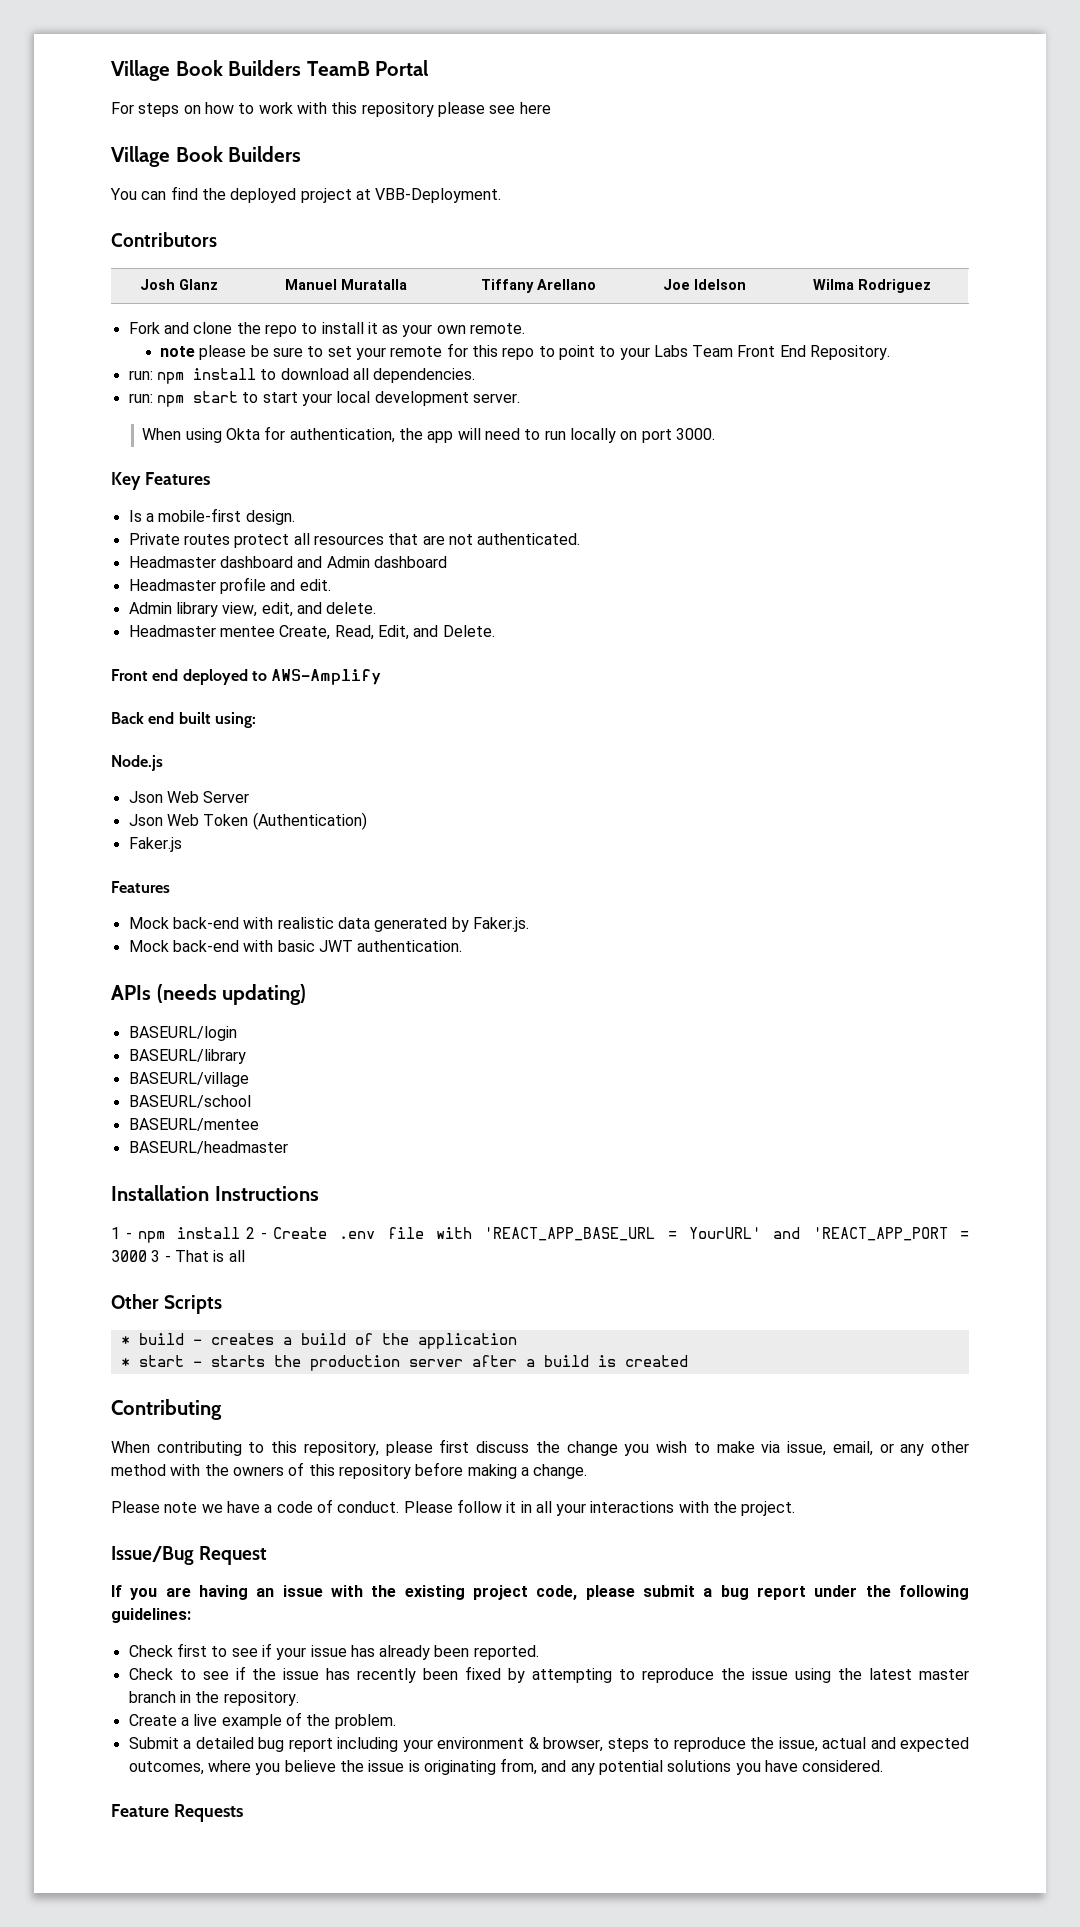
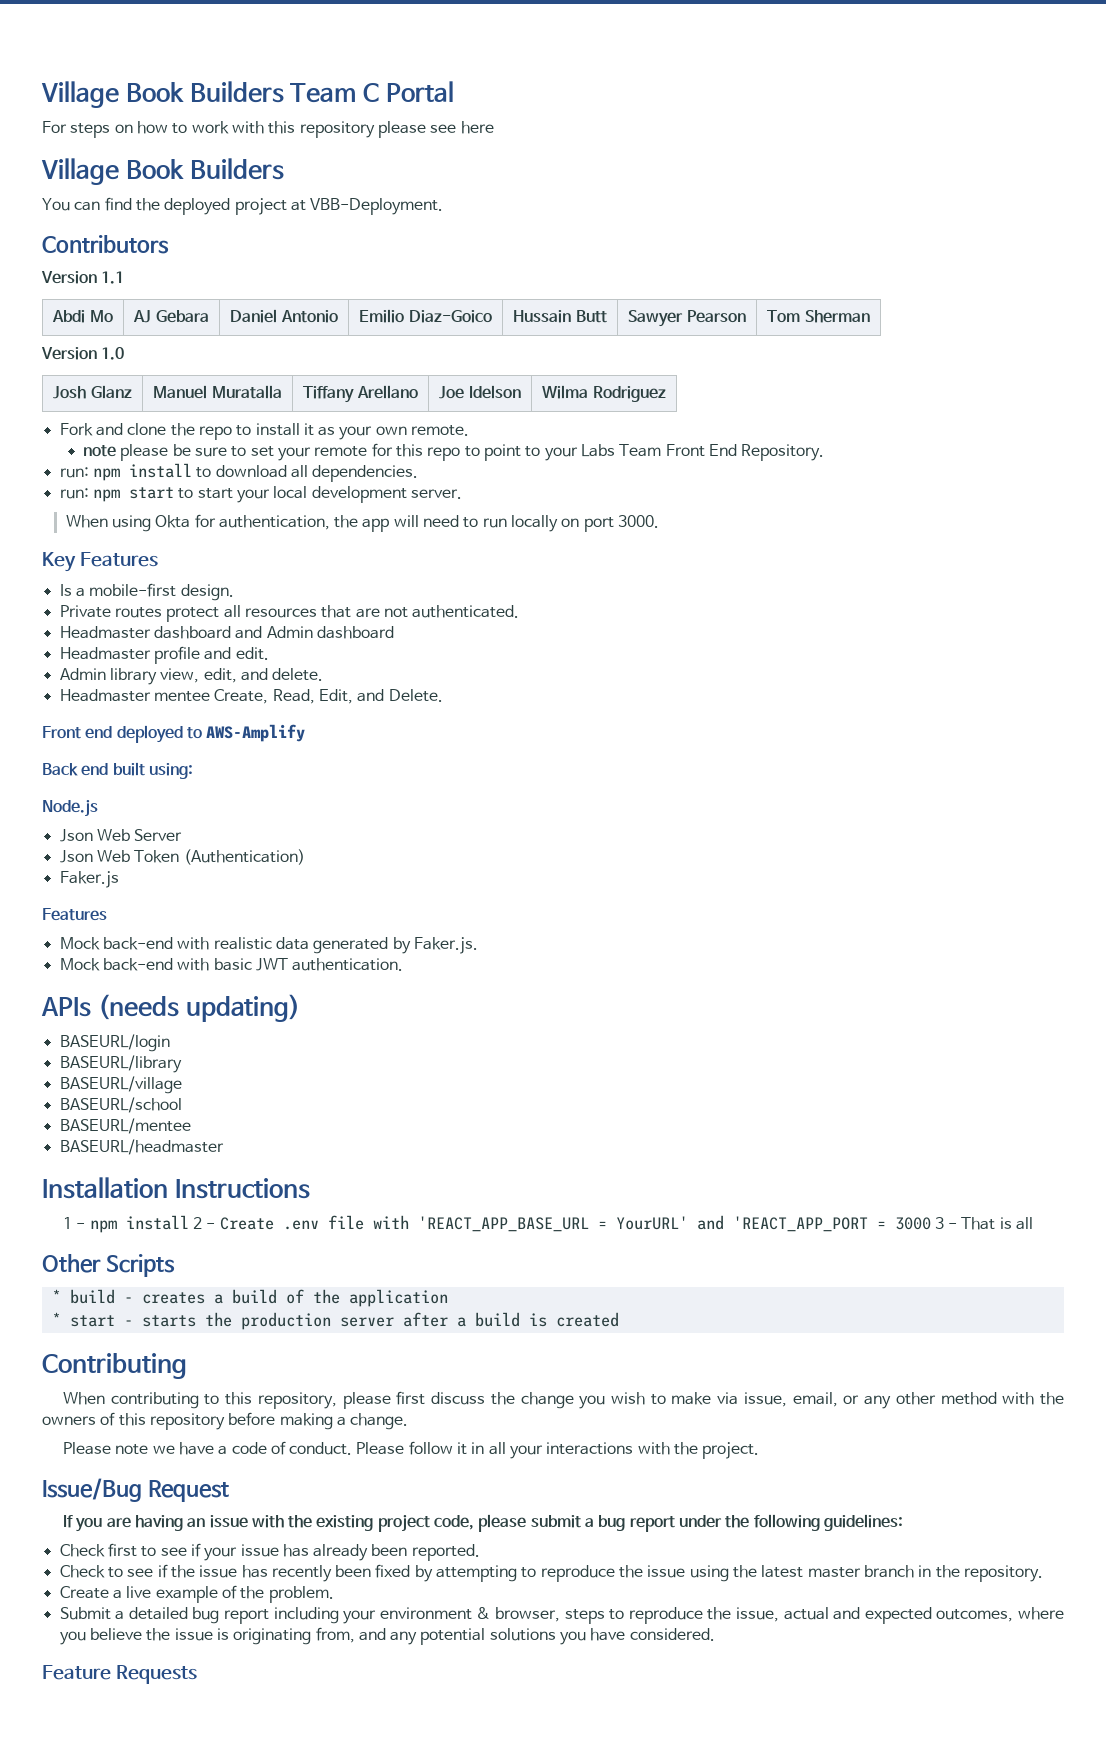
- Village Book Builders TeamB Portal
+ Village Book Builders Team C Portal
+ Version 1.1
+ Abdi Mo | AJ Gebara | Daniel Antonio | Emilio Diaz-Goico | Hussain Butt | Sawyer Pearson | Tom Sherman
+ Version 1.0

